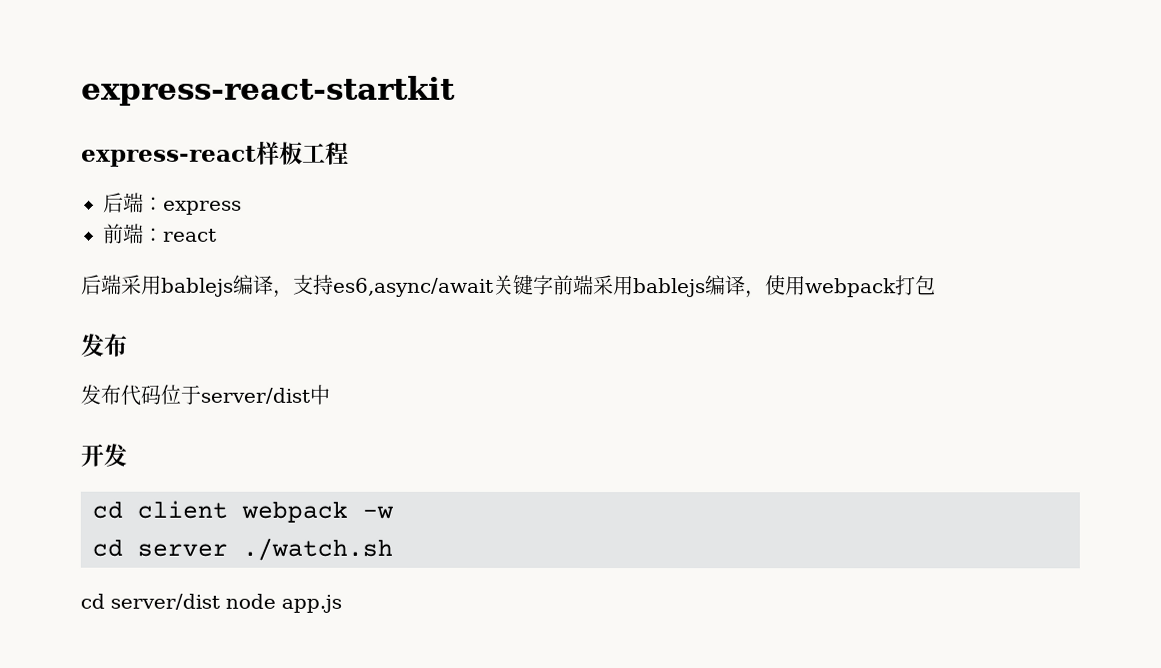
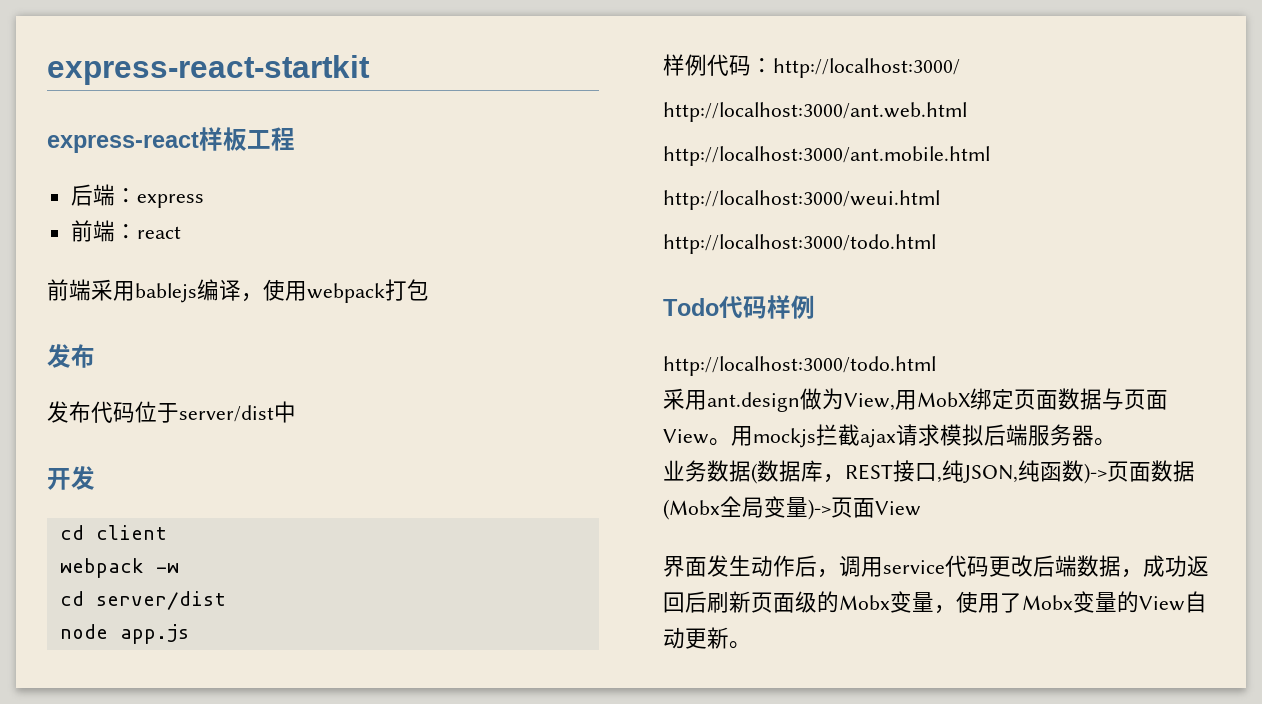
- 后端采用bablejs编译，支持es6,async/await关键字前端采用bablejs编译，使用webpack打包
+ 前端采用bablejs编译，使用webpack打包
- cd client webpack -w
+ cd client
+ webpack -w
- cd server ./watch.sh
- cd server/dist node app.js
+ cd server/dist
+ node app.js
+ 样例代码：http://localhost:3000/
+ http://localhost:3000/ant.web.html
+ http://localhost:3000/ant.mobile.html
+ http://localhost:3000/weui.html
+ http://localhost:3000/todo.html
+ Todo代码样例
+ http://localhost:3000/todo.html
+ 采用ant.design做为View,用MobX绑定页面数据与页面View。用mockjs拦截ajax请求模拟后端服务器。
+ 业务数据(数据库，REST接口,纯JSON,纯函数)->页面数据(Mobx全局变量)->页面View
+ 界面发生动作后，调用service代码更改后端数据，成功返回后刷新页面级的Mobx变量，使用了Mobx变量的View自动更新。

